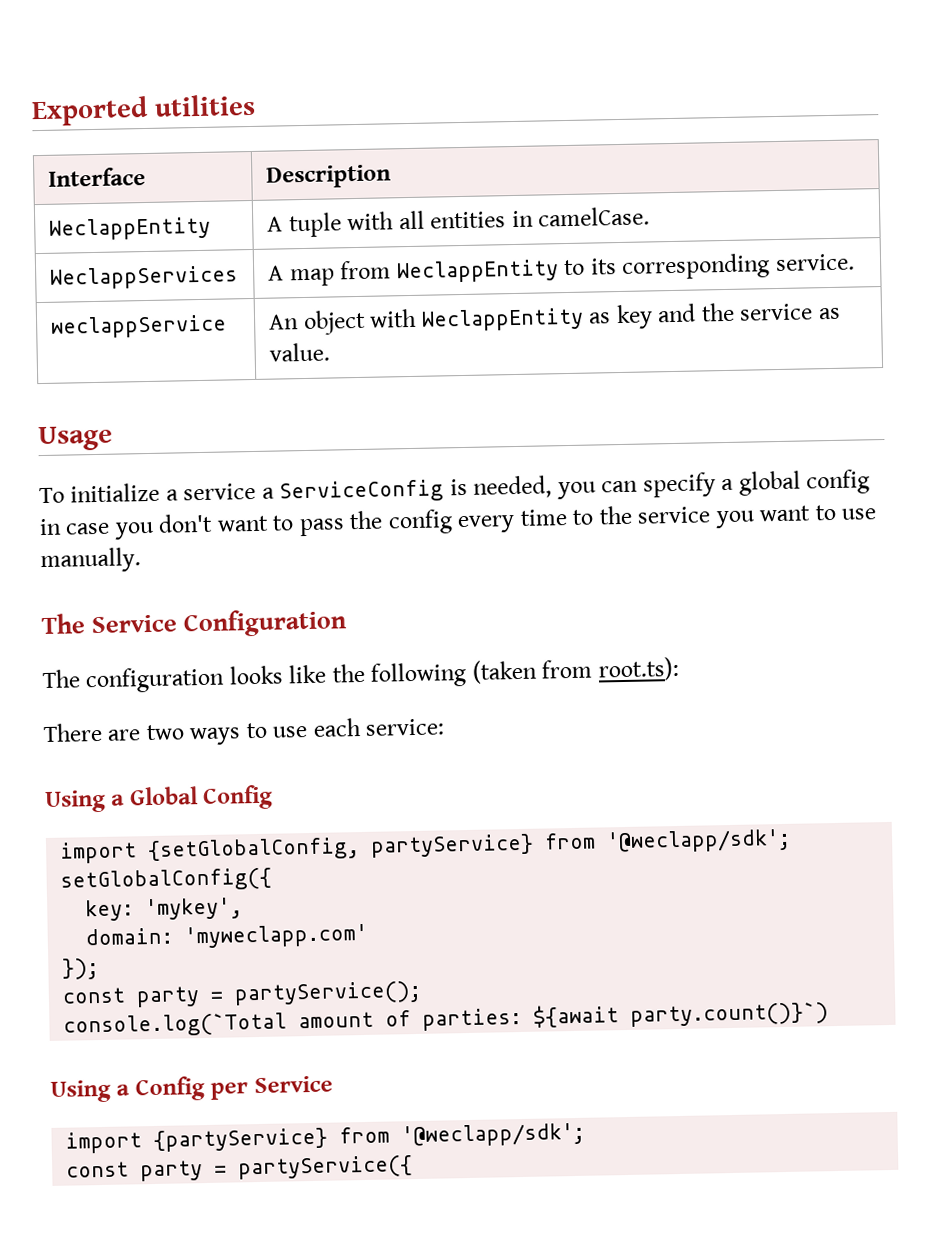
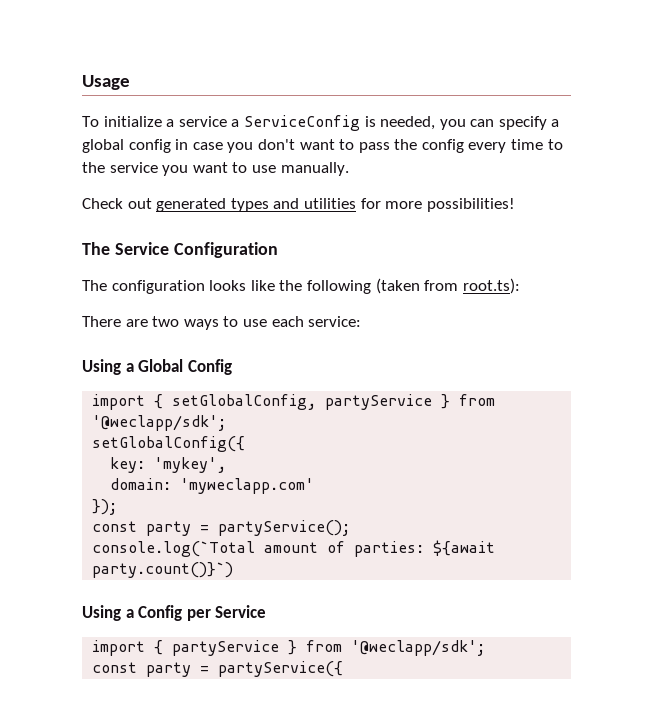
- Exported utilities
- Interface | Description
- WeclappEntity | A tuple with all entities in camelCase.
- WeclappServices | A map from WeclappEntity to its corresponding service.
- weclappService | An object with WeclappEntity as key and the service as value.
+ Check out generated types and utilities for more possibilities!
- import {setGlobalConfig, partyService} from '@weclapp/sdk';
+ import { setGlobalConfig, partyService } from '@weclapp/sdk';
- import {partyService} from '@weclapp/sdk';
+ import { partyService } from '@weclapp/sdk';

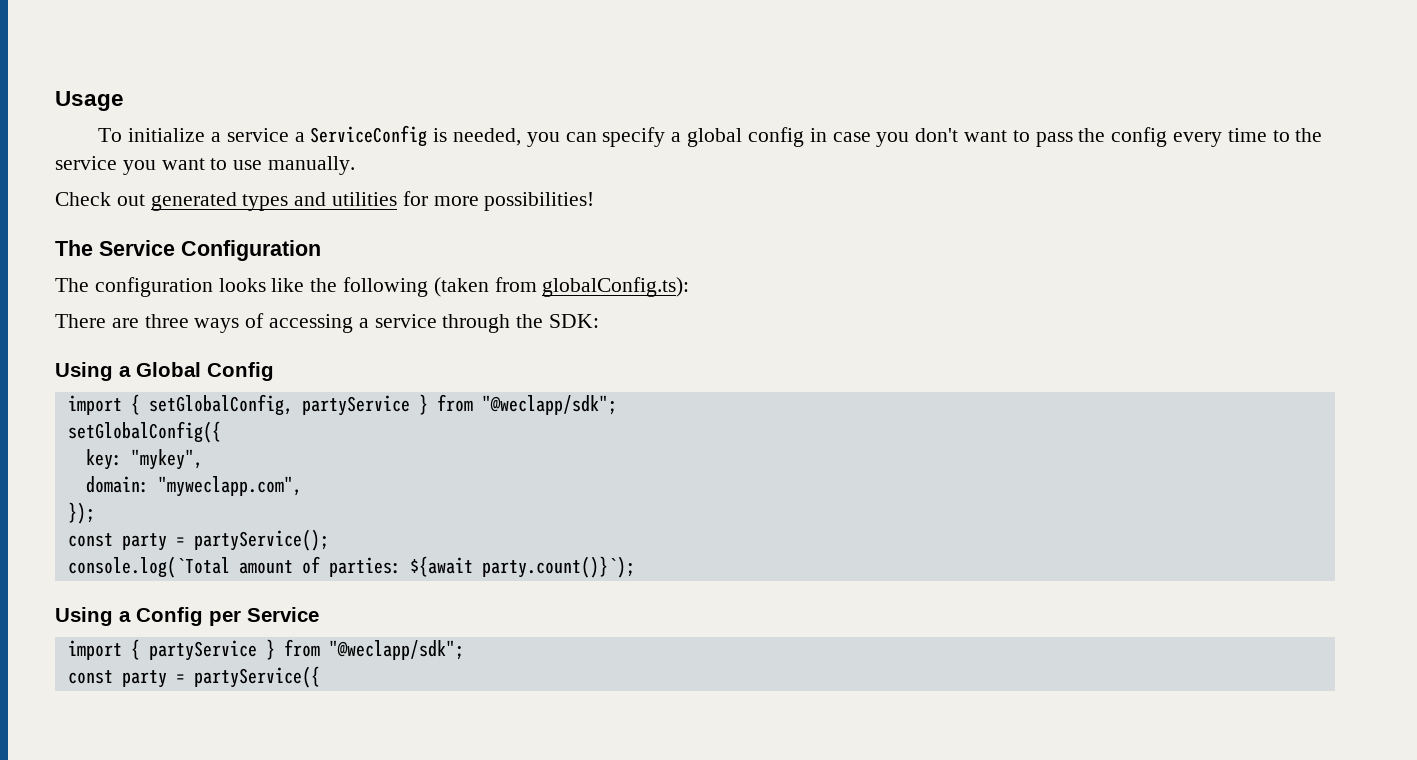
- The configuration looks like the following (taken from root.ts):
+ The configuration looks like the following (taken from globalConfig.ts):
- There are two ways to use each service:
+ There are three ways of accessing a service through the SDK:
- import { setGlobalConfig, partyService } from '@weclapp/sdk';
+ import { setGlobalConfig, partyService } from "@weclapp/sdk";
- key: 'mykey',
+ key: "mykey",
- domain: 'myweclapp.com'
+ domain: "myweclapp.com",
- console.log(`Total amount of parties: ${await party.count()}`)
+ console.log(`Total amount of parties: ${await party.count()}`);
- import { partyService } from '@weclapp/sdk';
+ import { partyService } from "@weclapp/sdk";

